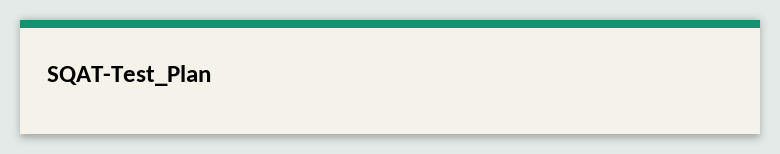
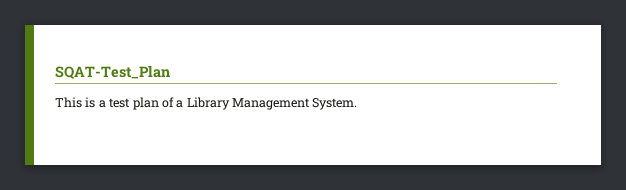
+ This is a test plan of a Library Management System.

